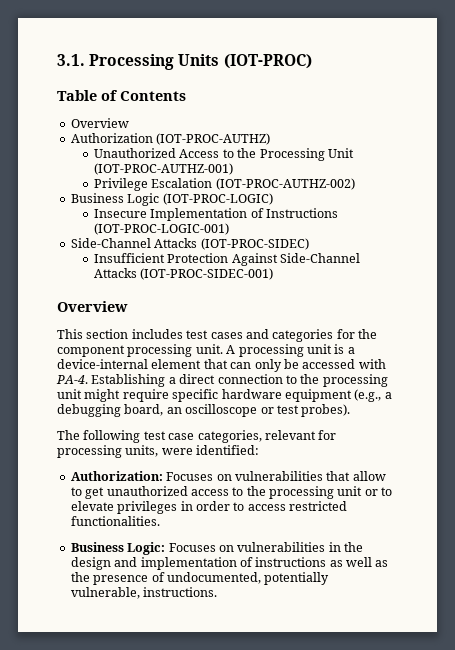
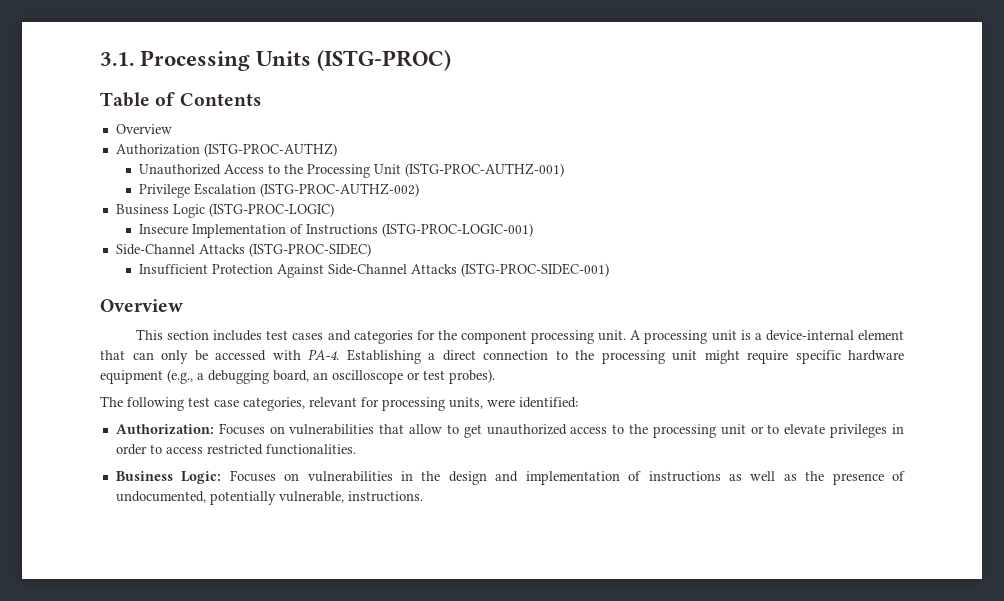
- 3.1. Processing Units (IOT-PROC)
+ 3.1. Processing Units (ISTG-PROC)
- Authorization (IOT-PROC-AUTHZ)
+ Authorization (ISTG-PROC-AUTHZ)
- Unauthorized Access to the Processing Unit (IOT-PROC-AUTHZ-001)
+ Unauthorized Access to the Processing Unit (ISTG-PROC-AUTHZ-001)
- Privilege Escalation (IOT-PROC-AUTHZ-002)
+ Privilege Escalation (ISTG-PROC-AUTHZ-002)
- Business Logic (IOT-PROC-LOGIC)
+ Business Logic (ISTG-PROC-LOGIC)
- Insecure Implementation of Instructions (IOT-PROC-LOGIC-001)
- Side-Channel Attacks (IOT-PROC-SIDEC)
+ Insecure Implementation of Instructions (ISTG-PROC-LOGIC-001)
+ Side-Channel Attacks (ISTG-PROC-SIDEC)
- Insufficient Protection Against Side-Channel Attacks (IOT-PROC-SIDEC-001)
+ Insufficient Protection Against Side-Channel Attacks (ISTG-PROC-SIDEC-001)

